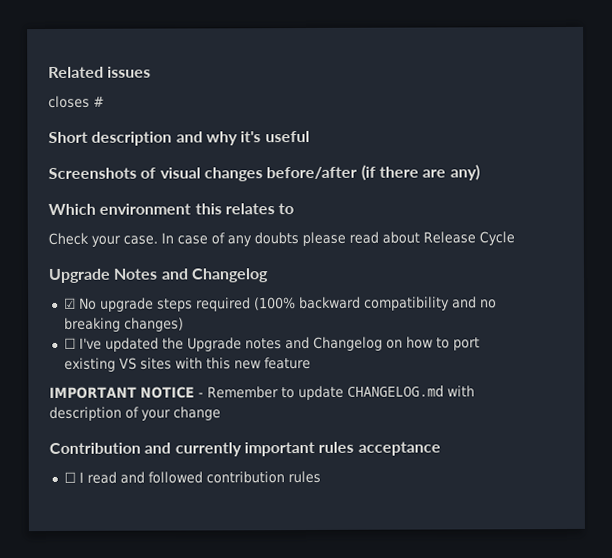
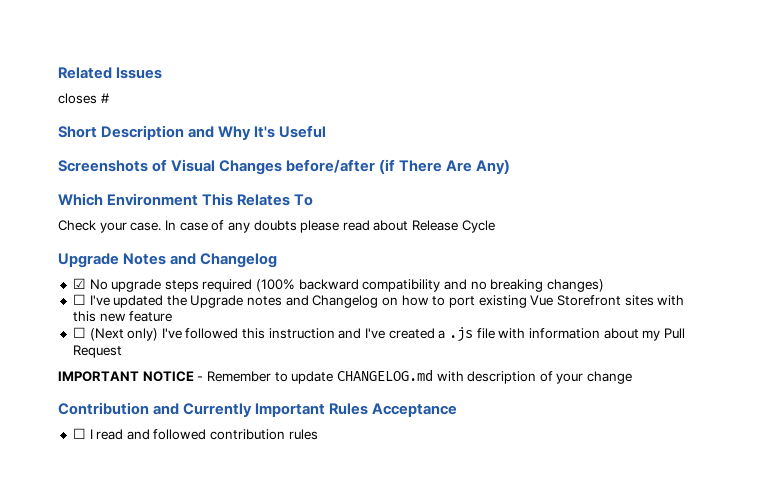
- Related issues
+ Related Issues
- Short description and why it's useful
- Screenshots of visual changes before/after (if there are any)
- Which environment this relates to
+ Short Description and Why It's Useful
+ Screenshots of Visual Changes before/after (if There Are Any)
+ Which Environment This Relates To
- ☐ I've updated the Upgrade notes and Changelog on how to port existing VS sites with this new feature
+ ☐ I've updated the Upgrade notes and Changelog on how to port existing Vue Storefront sites with this new feature
+ ☐ (Next only) I've followed this instruction and I've created a .js file with information about my Pull Request
- Contribution and currently important rules acceptance
+ Contribution and Currently Important Rules Acceptance

